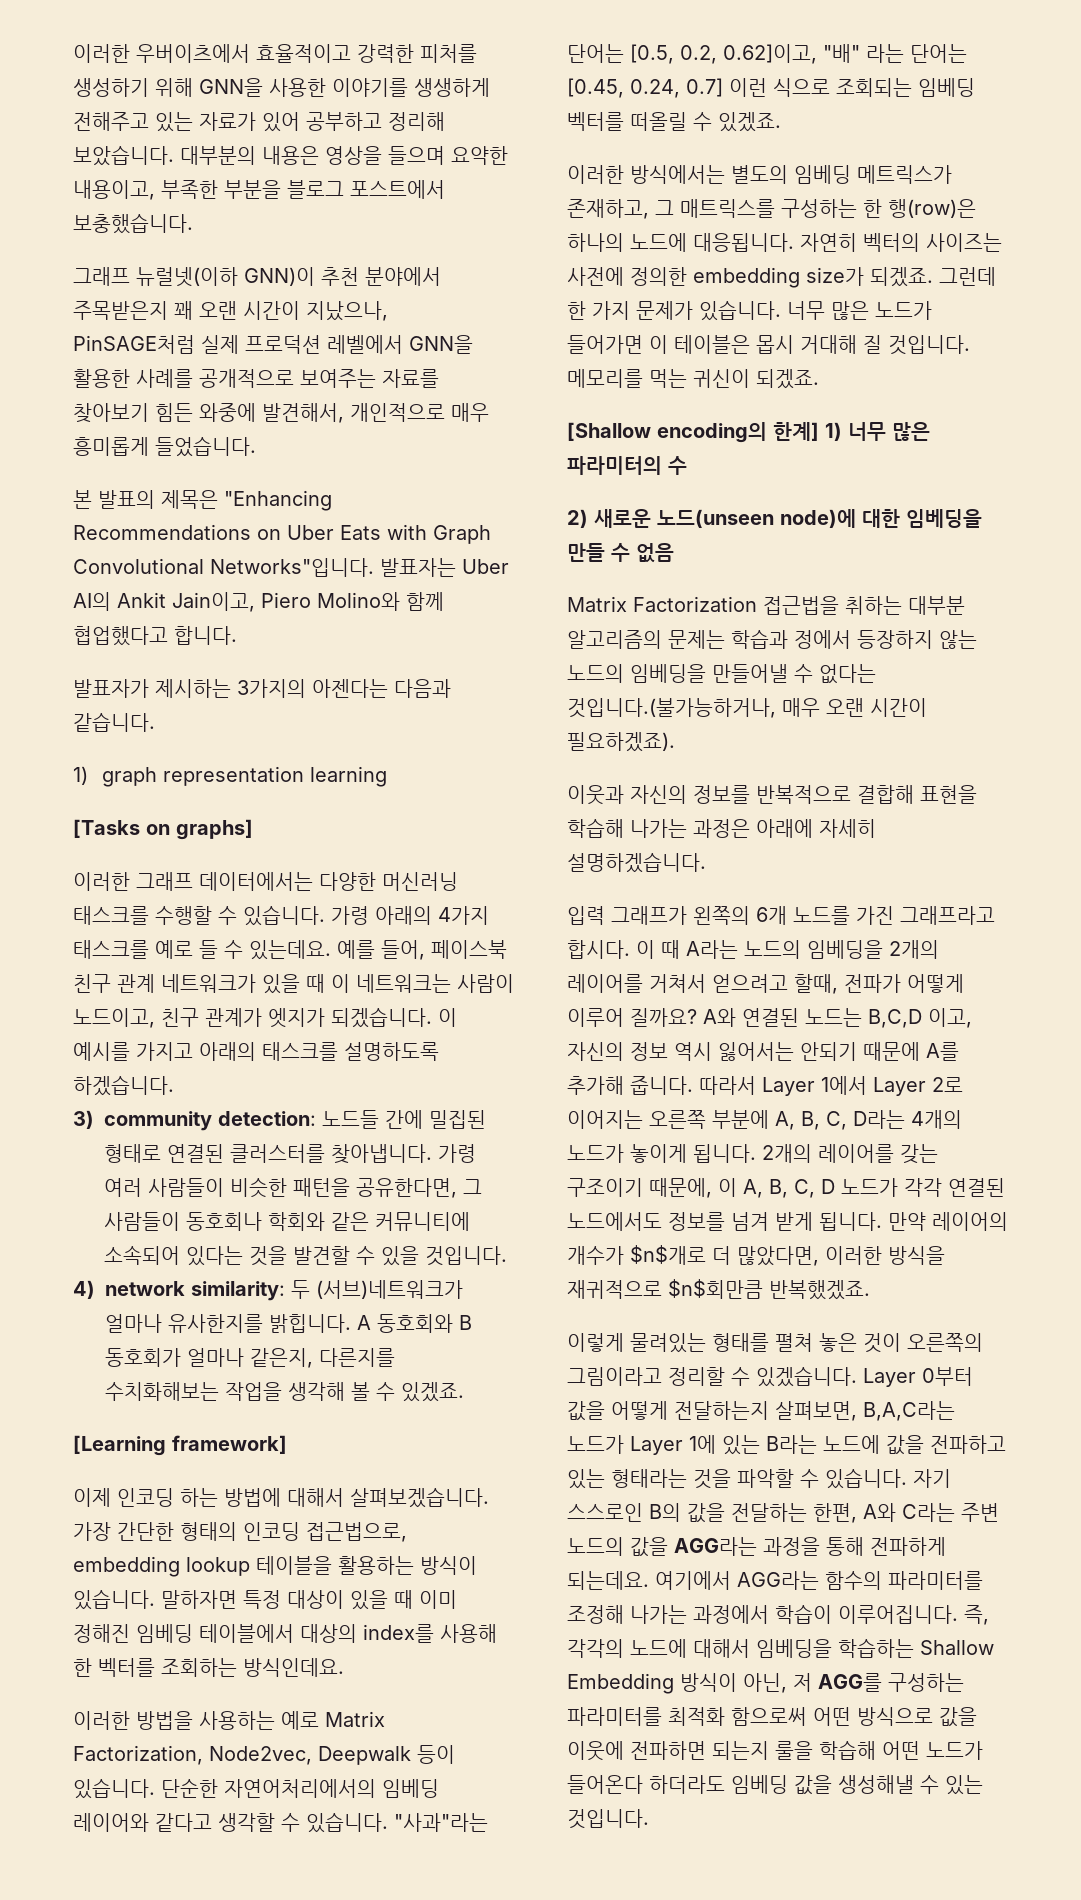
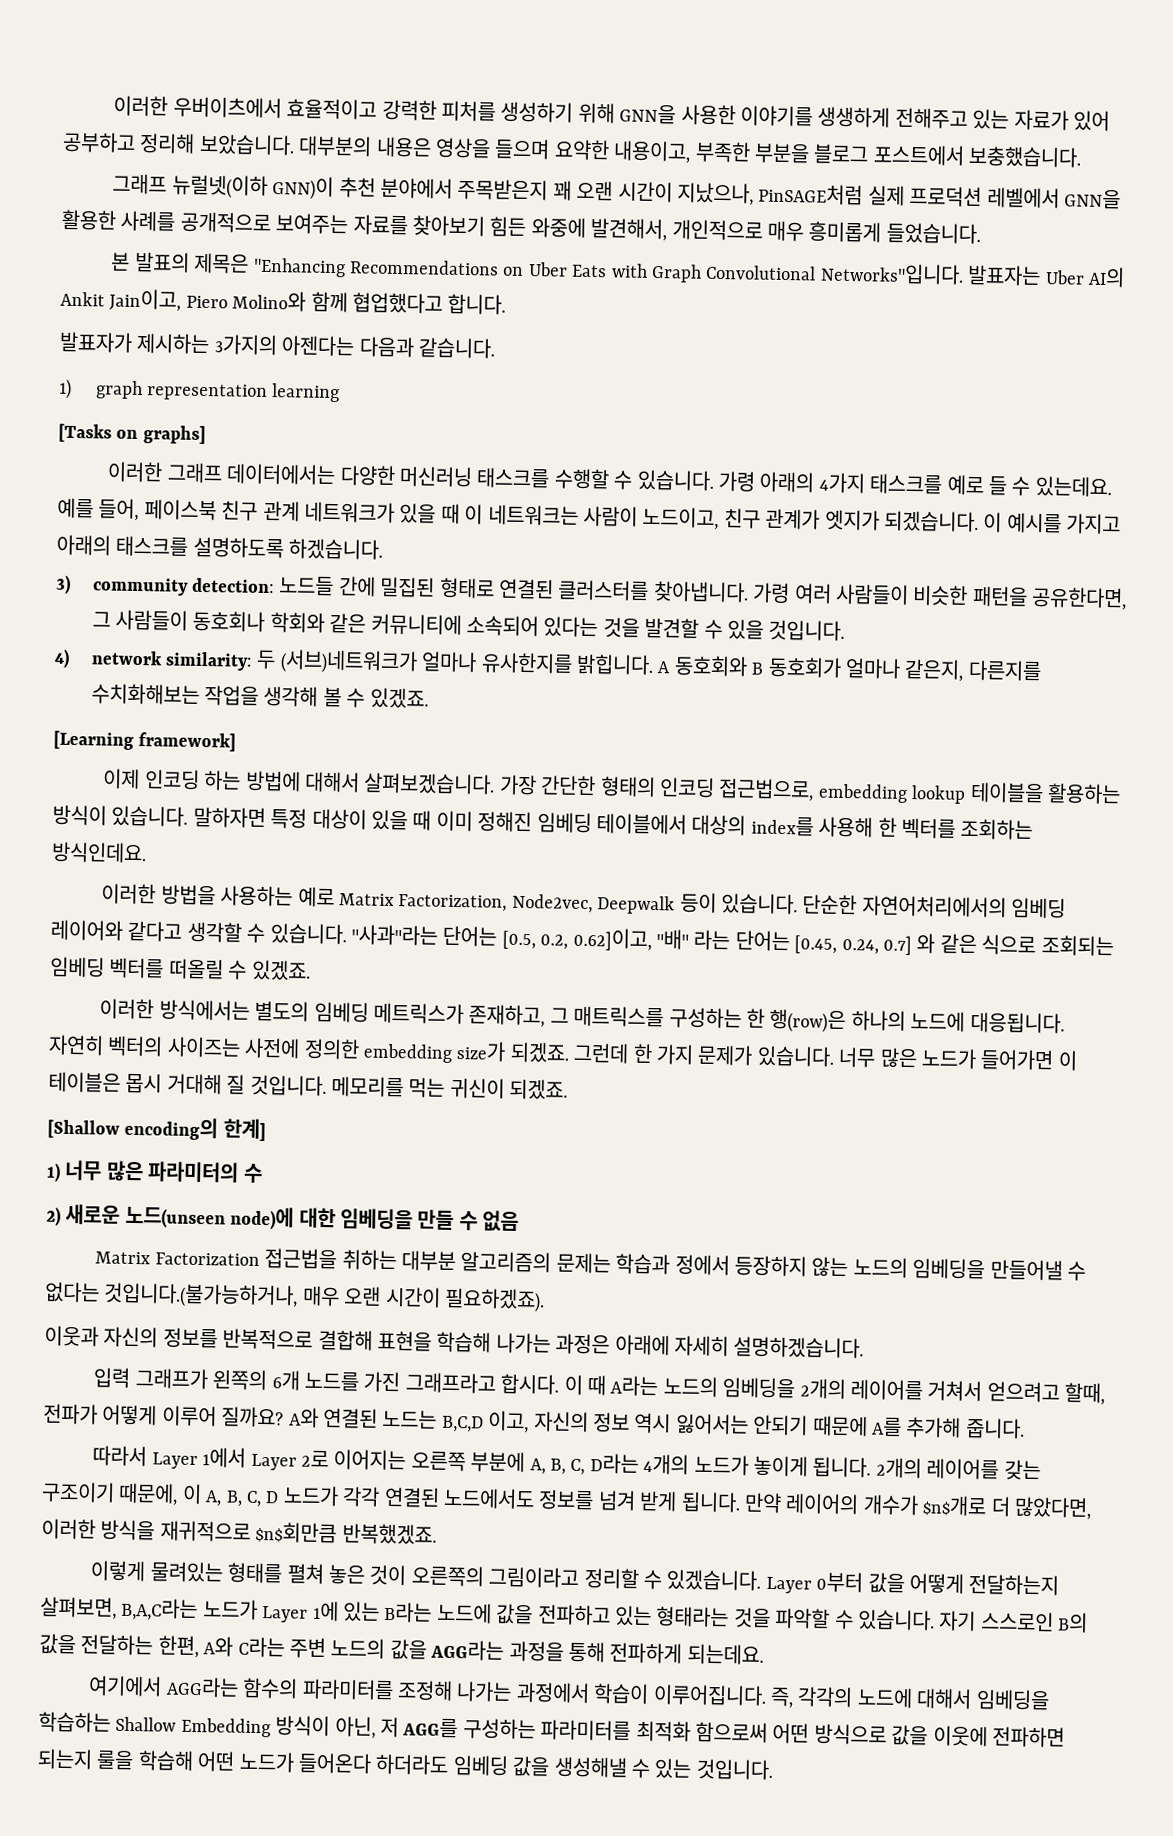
- "사과"라는 단어는 [0.5, 0.2, 0.62]이고, "배" 라는 단어는 [0.45, 0.24, 0.7] 이런 식으로 조회되는 임베딩 벡터를 떠올릴 수 있겠죠.
+ "사과"라는 단어는 [0.5, 0.2, 0.62]이고, "배" 라는 단어는 [0.45, 0.24, 0.7] 와 같은 식으로 조회되는 임베딩 벡터를 떠올릴 수 있겠죠.
- [Shallow encoding의 한계] 1) 너무 많은 파라미터의 수
+ [Shallow encoding의 한계]
+ 1) 너무 많은 파라미터의 수
- A와 연결된 노드는 B,C,D 이고, 자신의 정보 역시 잃어서는 안되기 때문에 A를 추가해 줍니다. 따라서 Layer 1에서 Layer 2로 이어지는 오른쪽 부분에 A, B, C, D라는 4개의 노드가 놓이게 됩니다.
+ A와 연결된 노드는 B,C,D 이고, 자신의 정보 역시 잃어서는 안되기 때문에 A를 추가해 줍니다.
+ 따라서 Layer 1에서 Layer 2로 이어지는 오른쪽 부분에 A, B, C, D라는 4개의 노드가 놓이게 됩니다.
- 자기 스스로인 B의 값을 전달하는 한편, A와 C라는 주변 노드의 값을 AGG라는 과정을 통해 전파하게 되는데요. 여기에서 AGG라는 함수의 파라미터를 조정해 나가는 과정에서 학습이 이루어집니다.
+ 자기 스스로인 B의 값을 전달하는 한편, A와 C라는 주변 노드의 값을 AGG라는 과정을 통해 전파하게 되는데요.
+ 여기에서 AGG라는 함수의 파라미터를 조정해 나가는 과정에서 학습이 이루어집니다.

